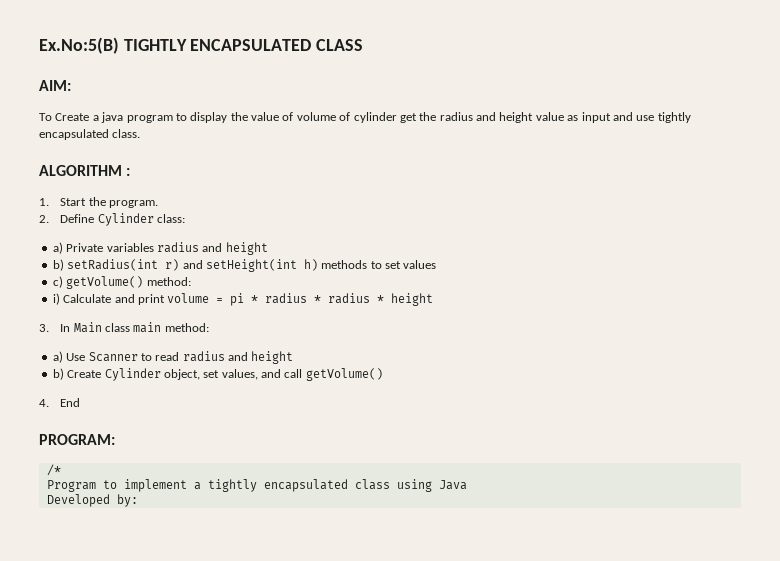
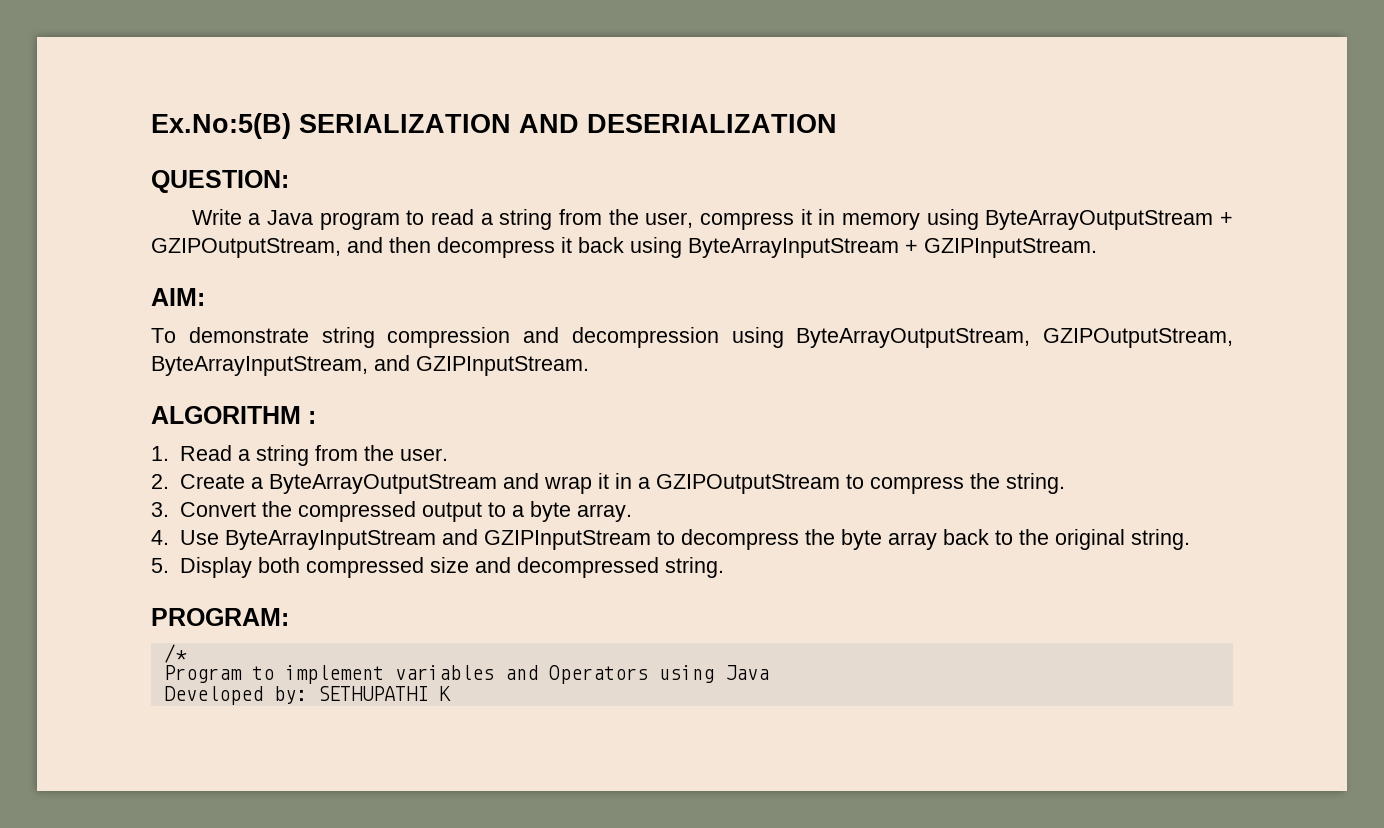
- Ex.No:5(B) TIGHTLY ENCAPSULATED CLASS
+ Ex.No:5(B) SERIALIZATION AND DESERIALIZATION
+ QUESTION:
+ Write a Java program to read a string from the user, compress it in memory using ByteArrayOutputStream + GZIPOutputStream, and then decompress it back using ByteArrayInputStream + GZIPInputStream.
  AIM:
- To Create a java program to display the value of volume of cylinder get the radius and height value as input and use tightly encapsulated class.
+ To demonstrate string compression and decompression using ByteArrayOutputStream, GZIPOutputStream, ByteArrayInputStream, and GZIPInputStream.
  ALGORITHM :
- 1. Start the program.
- 2. Define Cylinder class:
- a) Private variables radius and height
- b) setRadius(int r) and setHeight(int h) methods to set values
- c) getVolume() method:
- i) Calculate and print volume = pi * radius * radius * height
- 3. In Main class main method:
- a) Use Scanner to read radius and height
- b) Create Cylinder object, set values, and call getVolume()
- 4. End
+ 1. Read a string from the user.
+ 2. Create a ByteArrayOutputStream and wrap it in a GZIPOutputStream to compress the string.
+ 3. Convert the compressed output to a byte array.
+ 4. Use ByteArrayInputStream and GZIPInputStream to decompress the byte array back to the original string.
+ 5. Display both compressed size and decompressed string.
- Program to implement a tightly encapsulated class using Java
+ Program to implement variables and Operators using Java
- Developed by:
+ Developed by: SETHUPATHI K

